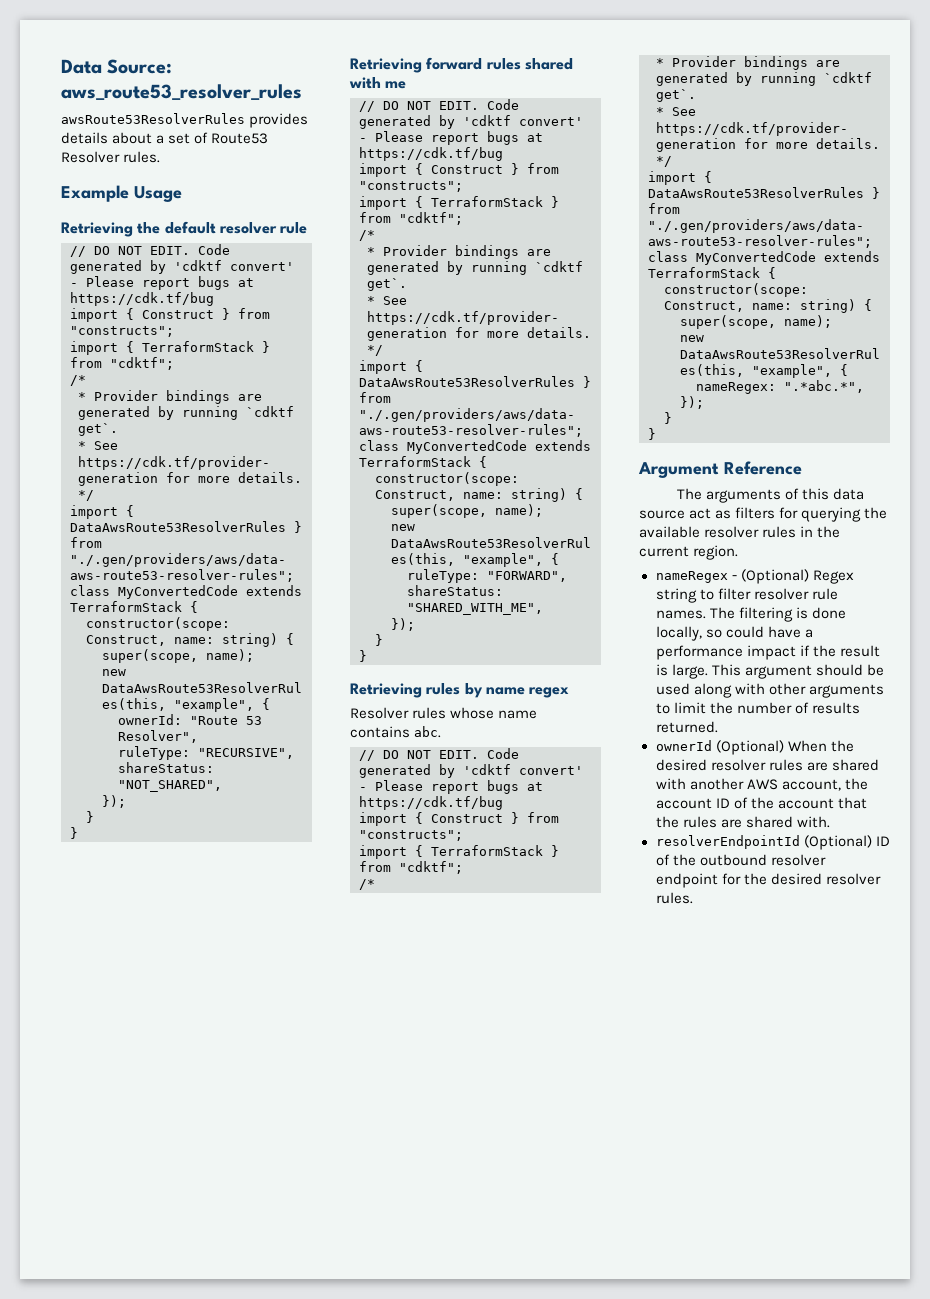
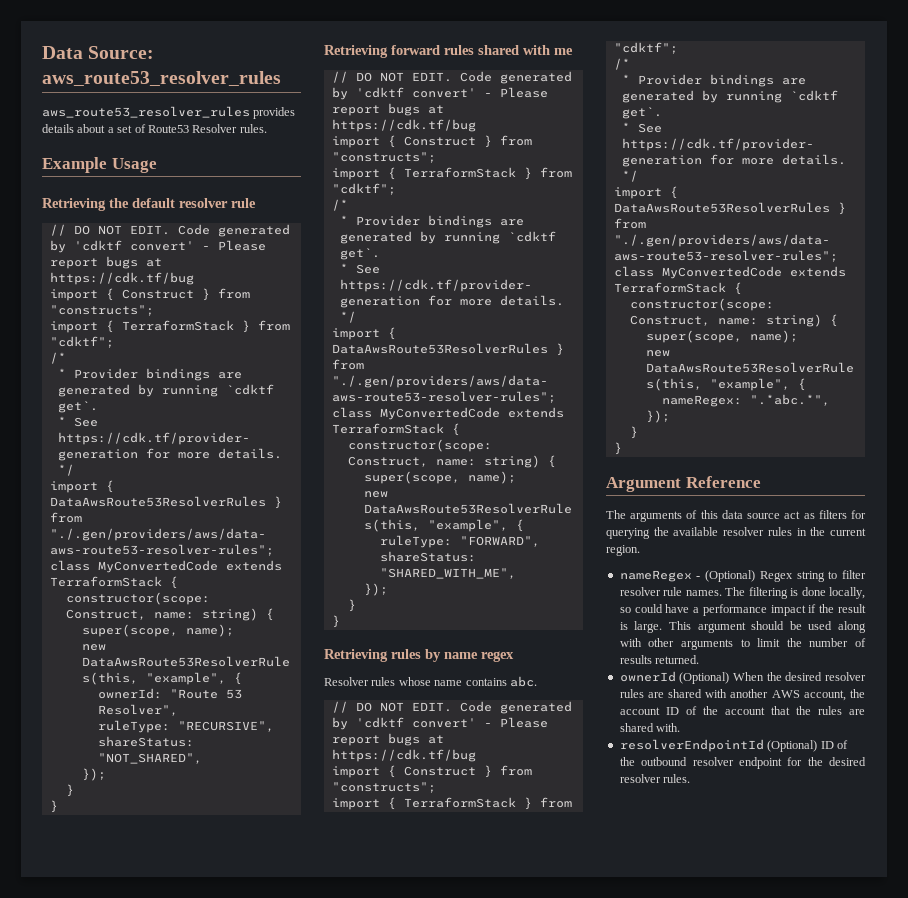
- awsRoute53ResolverRules provides details about a set of Route53 Resolver rules.
+ aws_route53_resolver_rules provides details about a set of Route53 Resolver rules.

